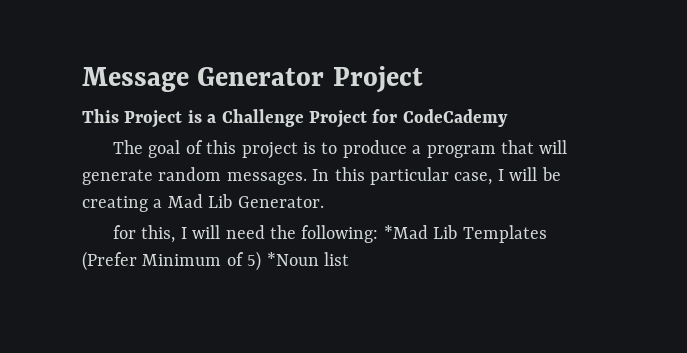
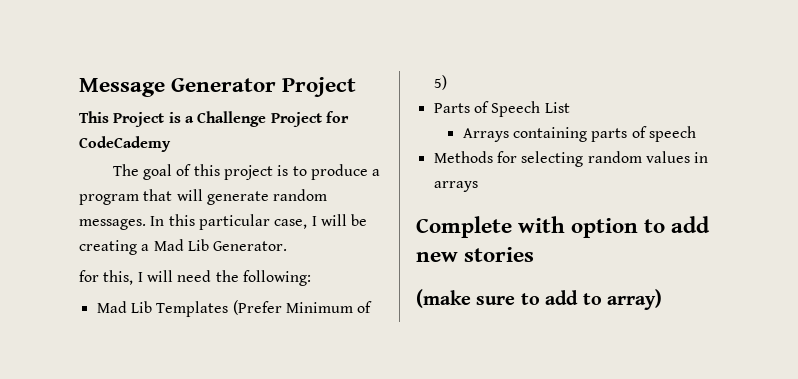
- for this, I will need the following: *Mad Lib Templates (Prefer Minimum of 5) *Noun list
+ for this, I will need the following:
+ Mad Lib Templates (Prefer Minimum of 5)
+ Parts of Speech List
+ Arrays containing parts of speech
+ Methods for selecting random values in arrays
+ Complete with option to add new stories
+ (make sure to add to array)

